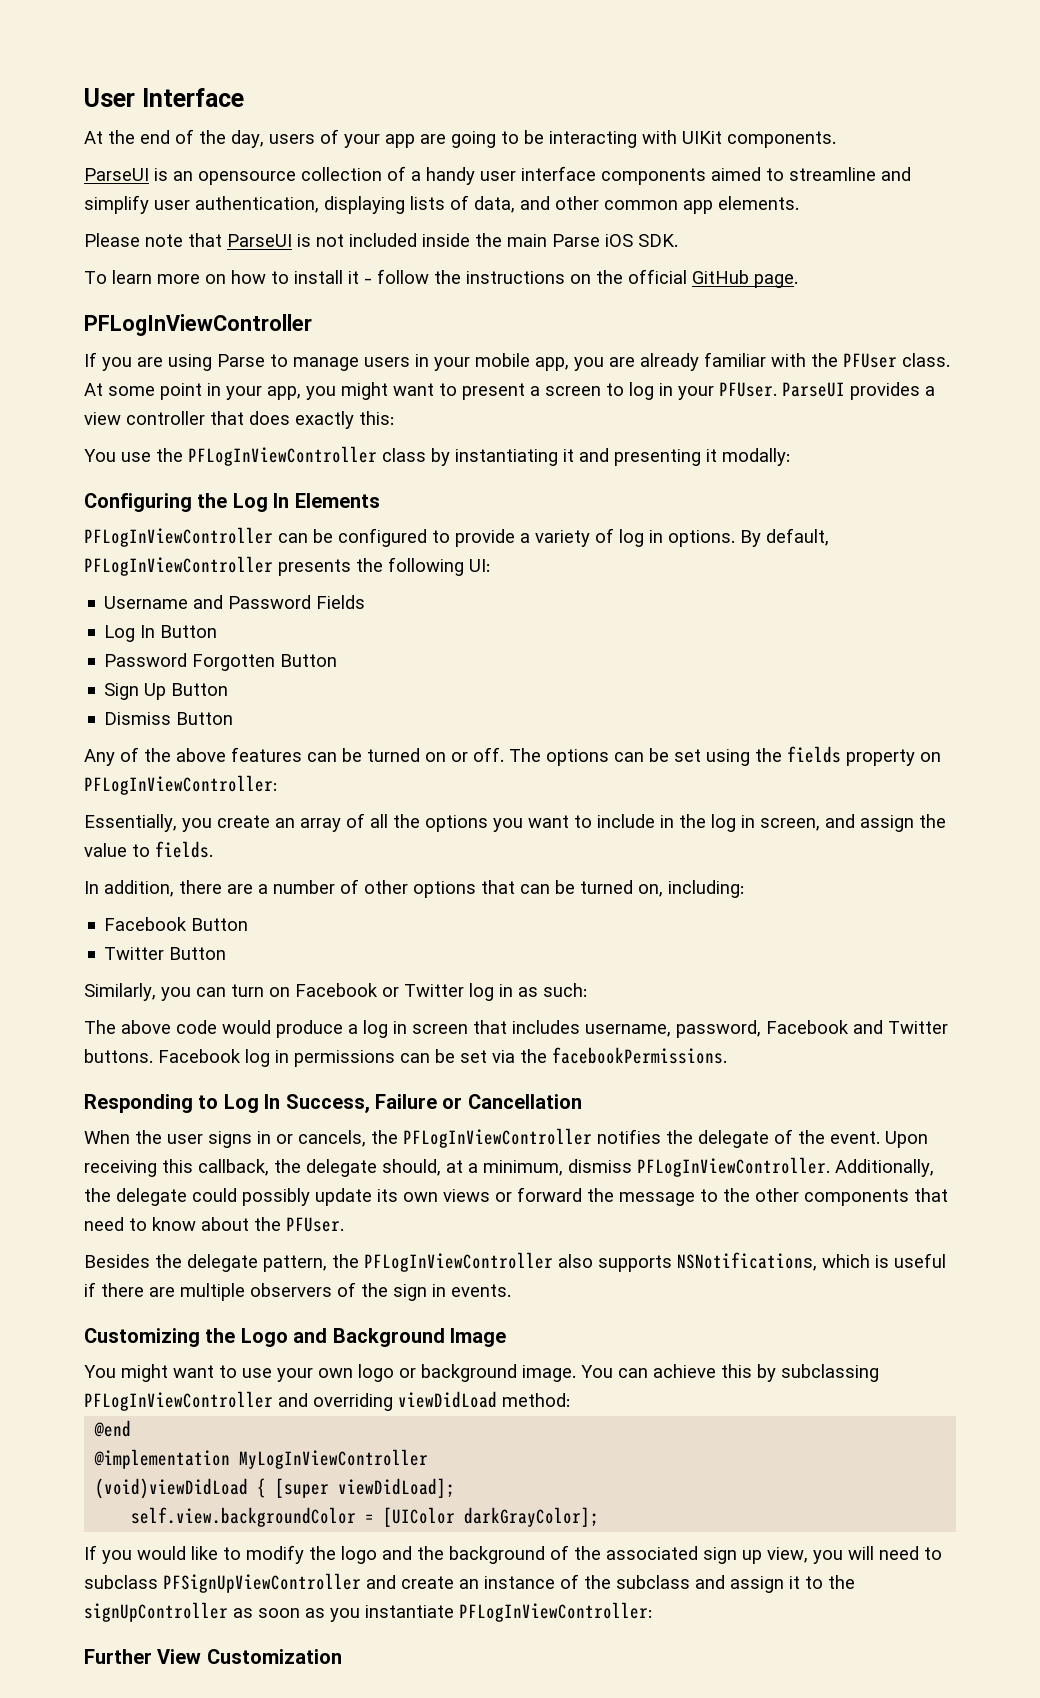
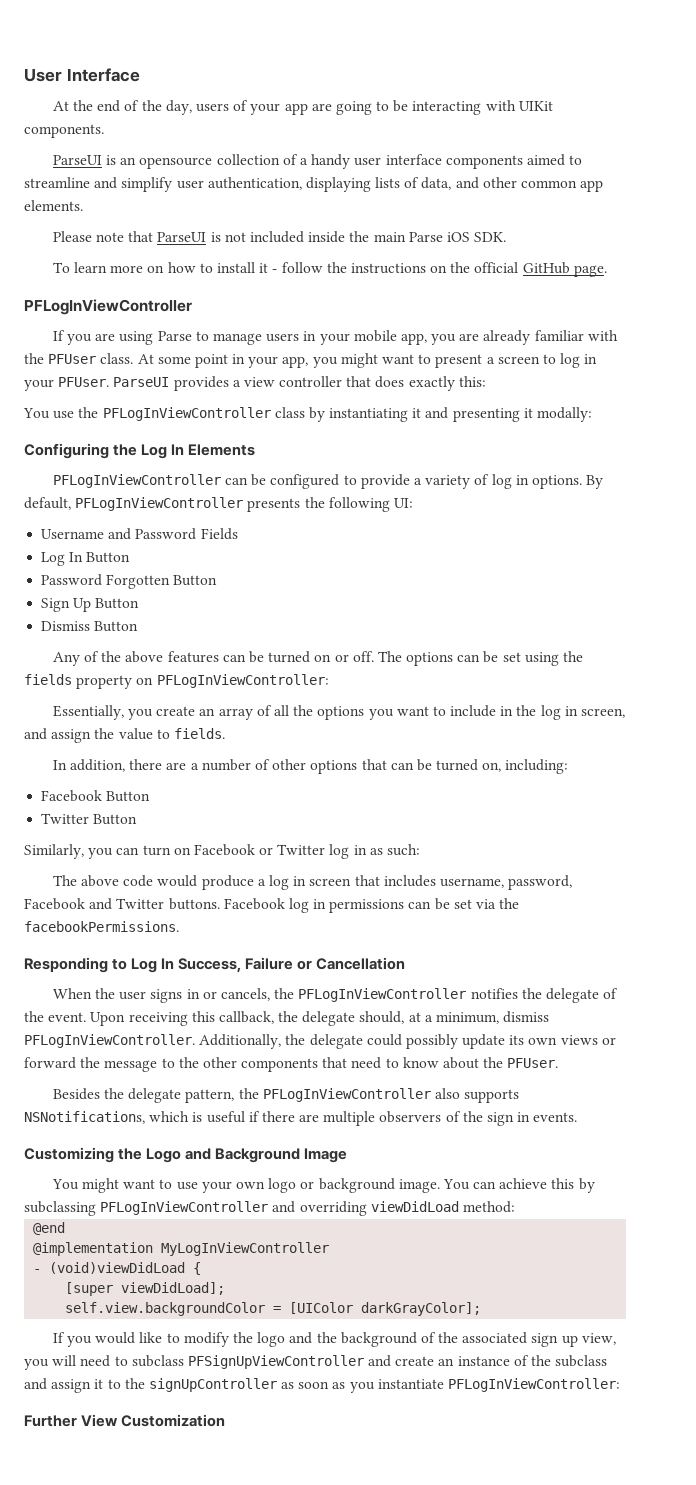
- (void)viewDidLoad { [super viewDidLoad];
+ - (void)viewDidLoad {
+ [super viewDidLoad];

